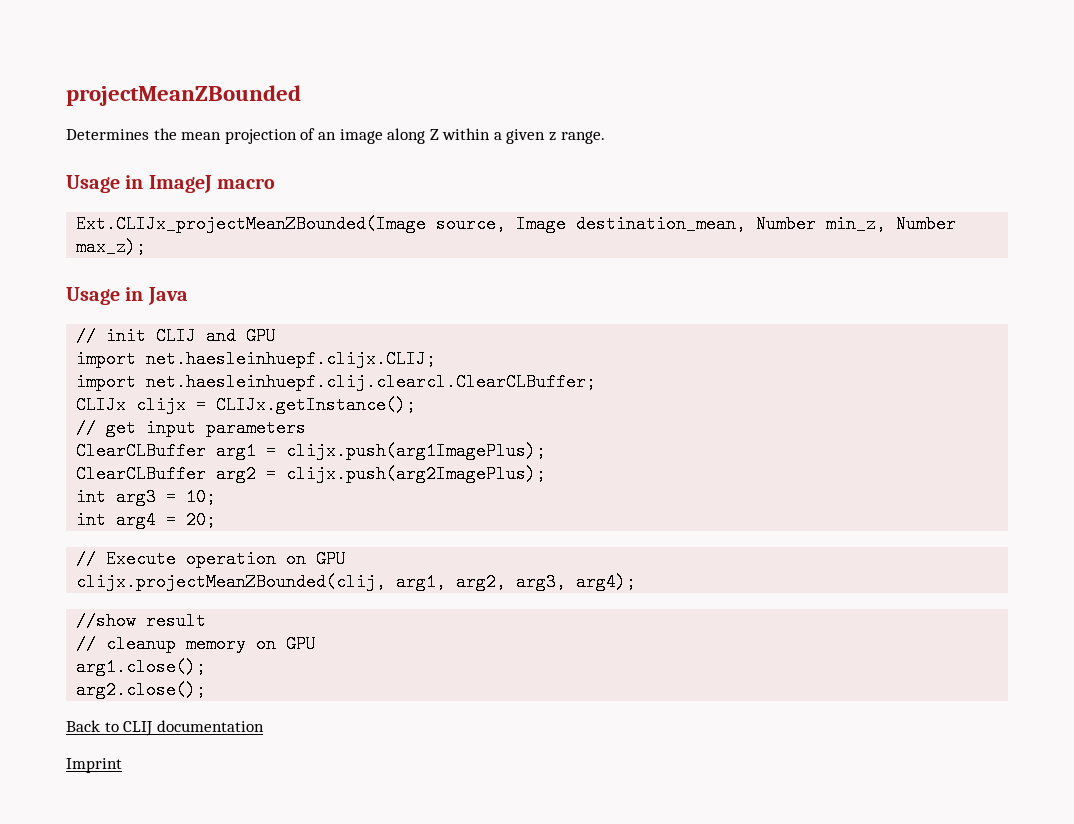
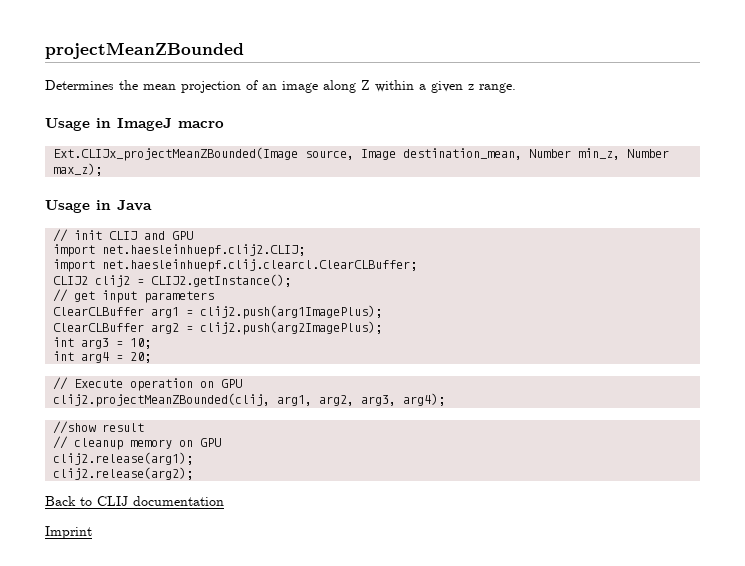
- import net.haesleinhuepf.clijx.CLIJ;
+ import net.haesleinhuepf.clij2.CLIJ;
- CLIJx clijx = CLIJx.getInstance();
+ CLIJ2 clij2 = CLIJ2.getInstance();
- ClearCLBuffer arg1 = clijx.push(arg1ImagePlus);
+ ClearCLBuffer arg1 = clij2.push(arg1ImagePlus);
- ClearCLBuffer arg2 = clijx.push(arg2ImagePlus);
+ ClearCLBuffer arg2 = clij2.push(arg2ImagePlus);
- clijx.projectMeanZBounded(clij, arg1, arg2, arg3, arg4);
+ clij2.projectMeanZBounded(clij, arg1, arg2, arg3, arg4);
- arg1.close();
- arg2.close();
+ clij2.release(arg1);
+ clij2.release(arg2);

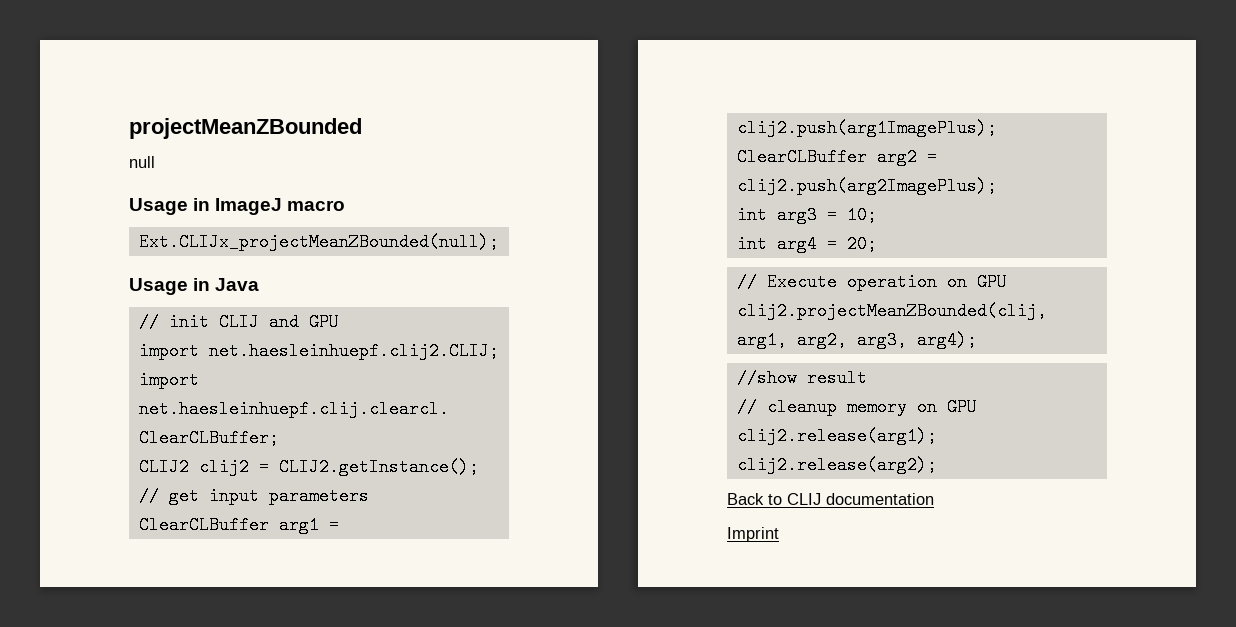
- Determines the mean projection of an image along Z within a given z range.
+ null
  Usage in ImageJ macro
- Ext.CLIJx_projectMeanZBounded(Image source, Image destination_mean, Number min_z, Number max_z);
+ Ext.CLIJx_projectMeanZBounded(null);

